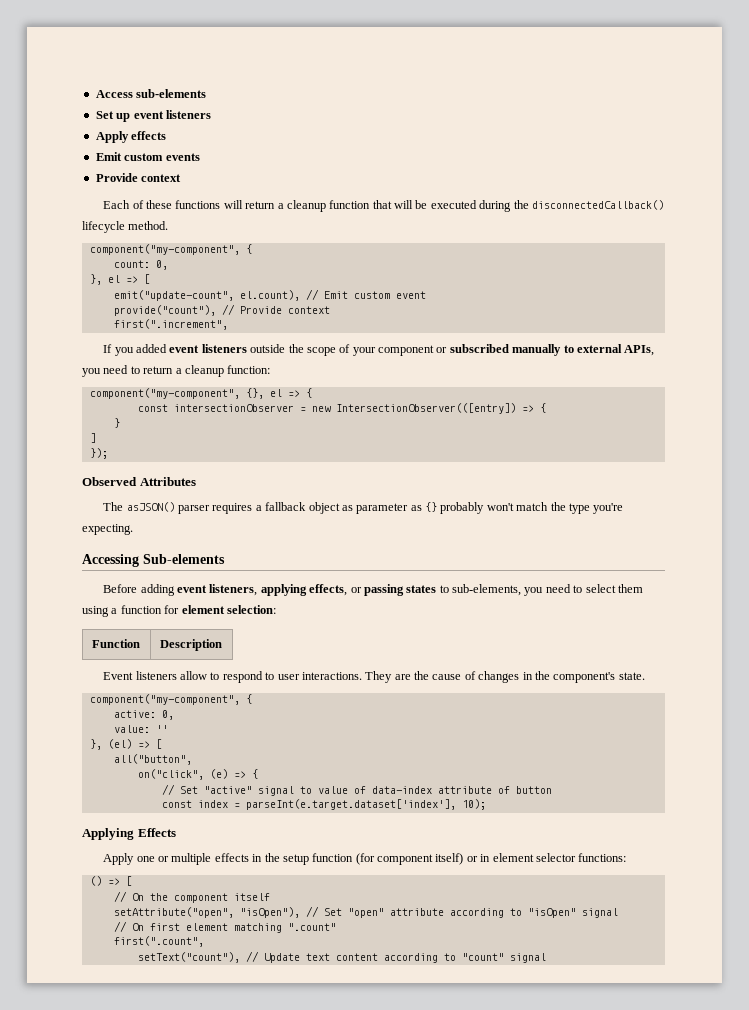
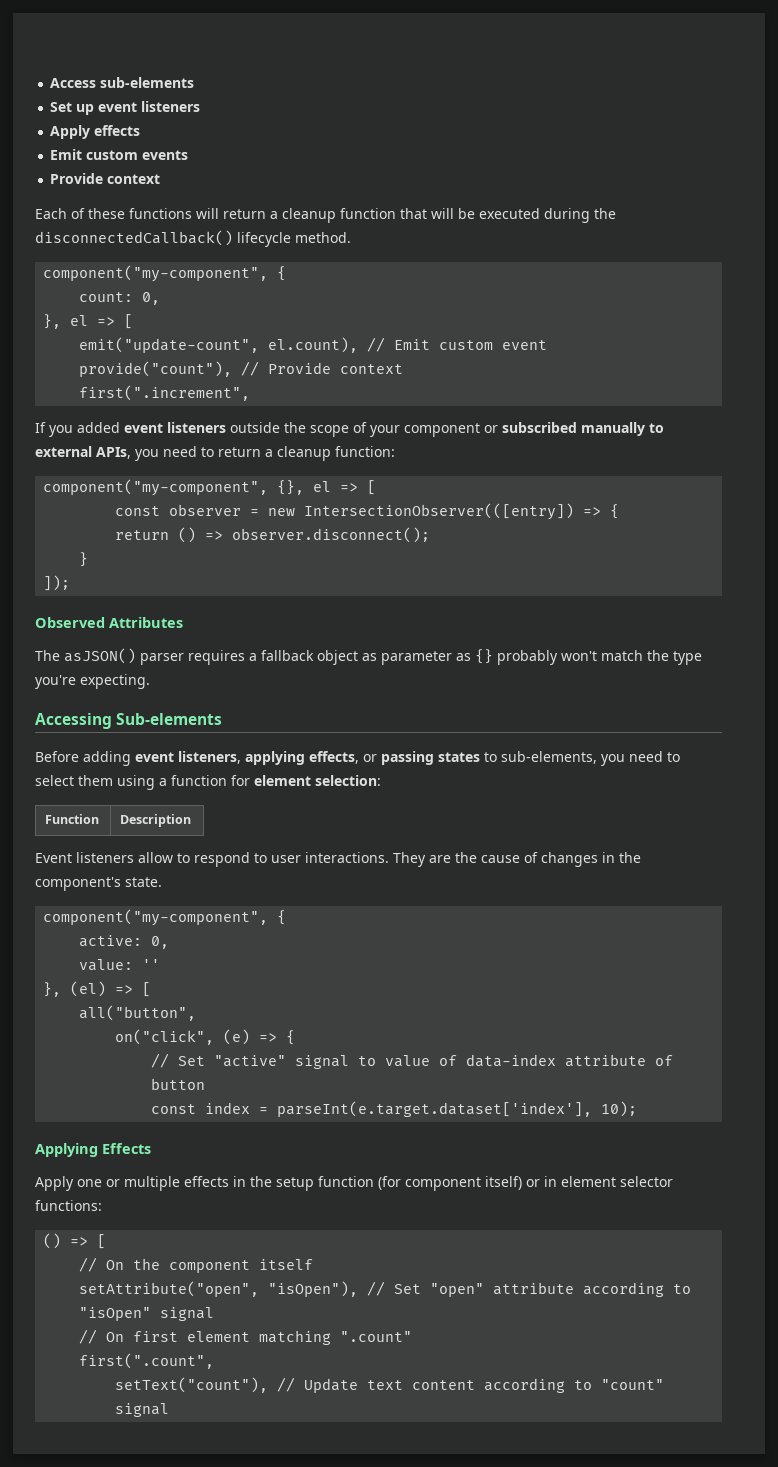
- component("my-component", {}, el => {
- const intersectionObserver = new IntersectionObserver(([entry]) => {
+ component("my-component", {}, el => [
+ const observer = new IntersectionObserver(([entry]) => {
+ return () => observer.disconnect();
- ]
- });
+ ]);

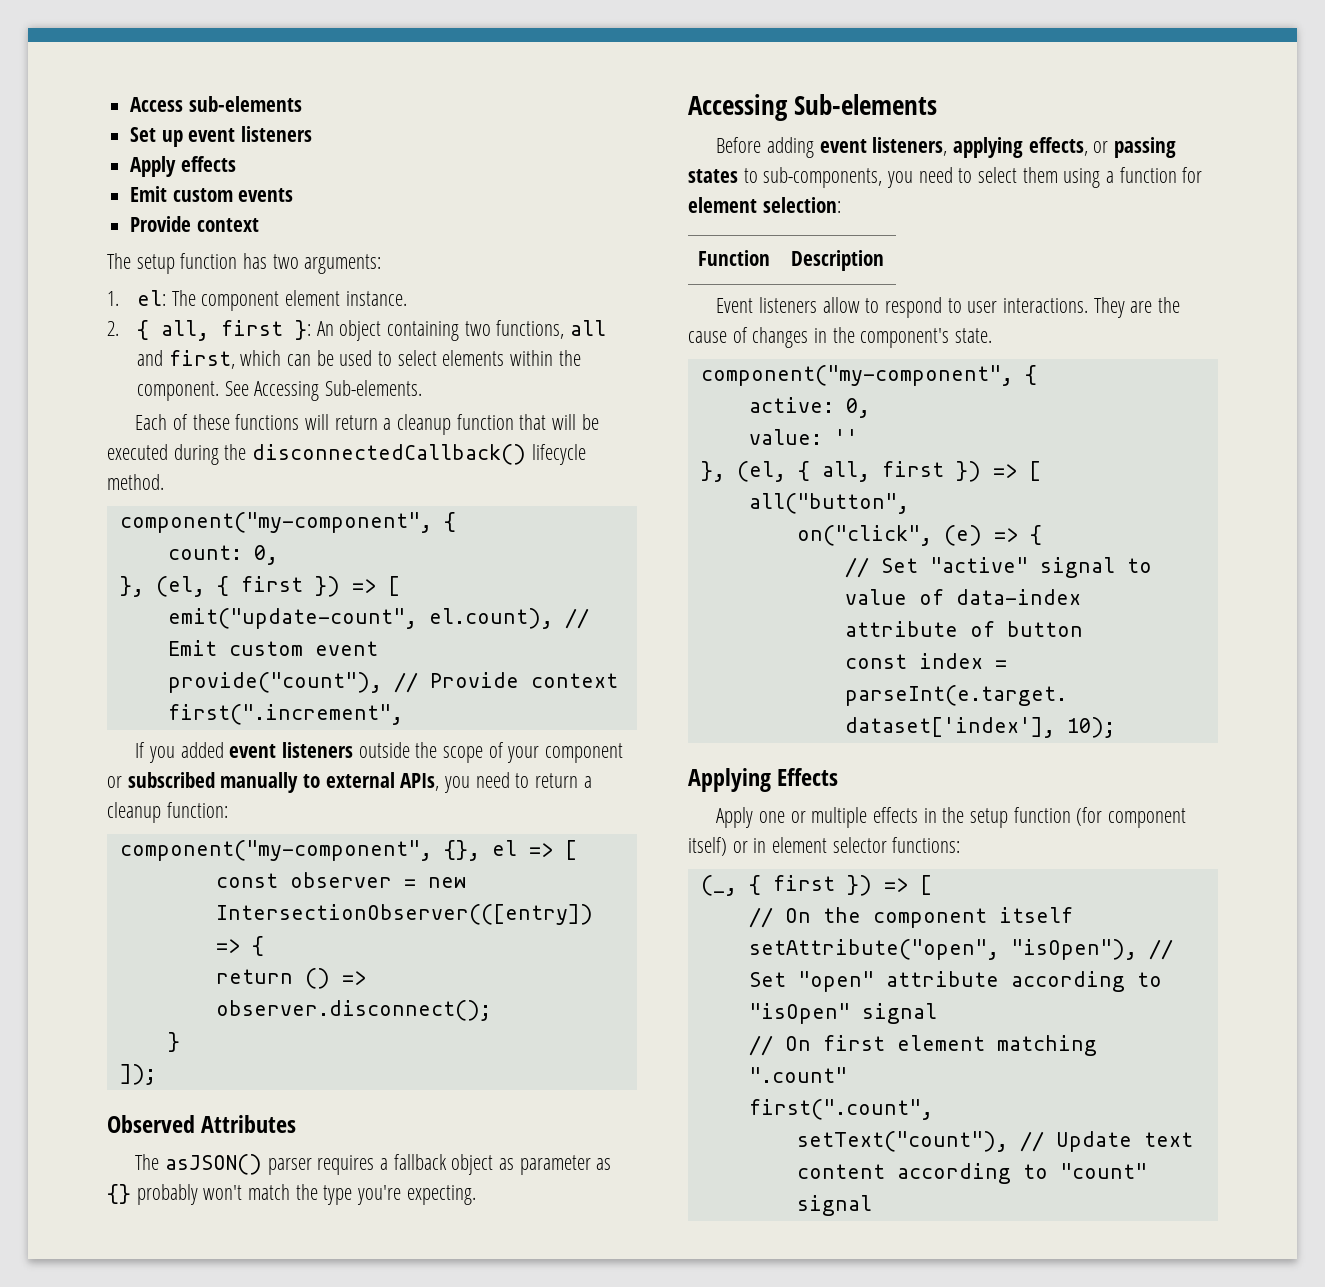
+ The setup function has two arguments:
+ 1. el: The component element instance.
+ 2. { all, first }: An object containing two functions, all and first, which can be used to select elements within the component. See Accessing Sub-elements.
- }, el => [
+ }, (el, { first }) => [
- Before adding event listeners, applying effects, or passing states to sub-elements, you need to select them using a function for element selection:
+ Before adding event listeners, applying effects, or passing states to sub-components, you need to select them using a function for element selection:
- }, (el) => [
+ }, (el, { all, first }) => [
- () => [
+ (_, { first }) => [

